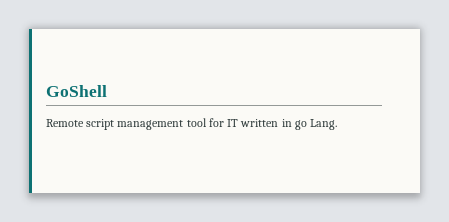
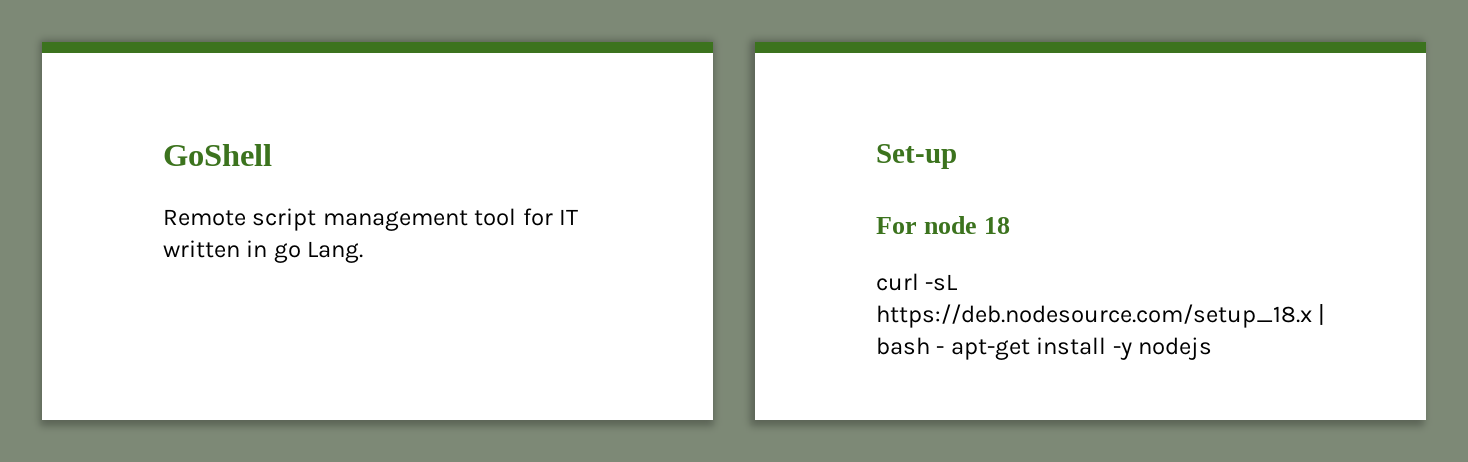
+ Set-up
+ For node 18
+ curl -sL https://deb.nodesource.com/setup_18.x | bash - apt-get install -y nodejs

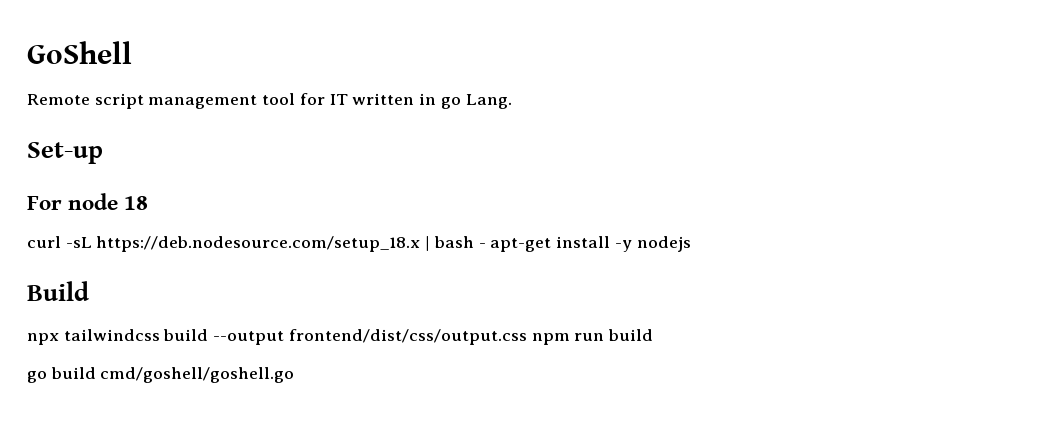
+ Build
+ npx tailwindcss build --output frontend/dist/css/output.css npm run build
+ go build cmd/goshell/goshell.go

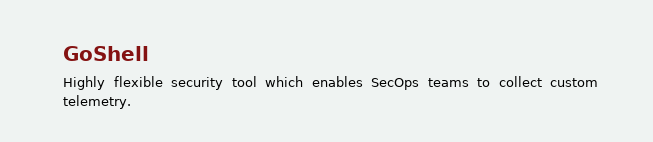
- Remote script management tool for IT written in go Lang.
- Set-up
- For node 18
- curl -sL https://deb.nodesource.com/setup_18.x | bash - apt-get install -y nodejs
- Build
- npx tailwindcss build --output frontend/dist/css/output.css npm run build
- go build cmd/goshell/goshell.go
+ Highly flexible security tool which enables SecOps teams to collect custom telemetry.

